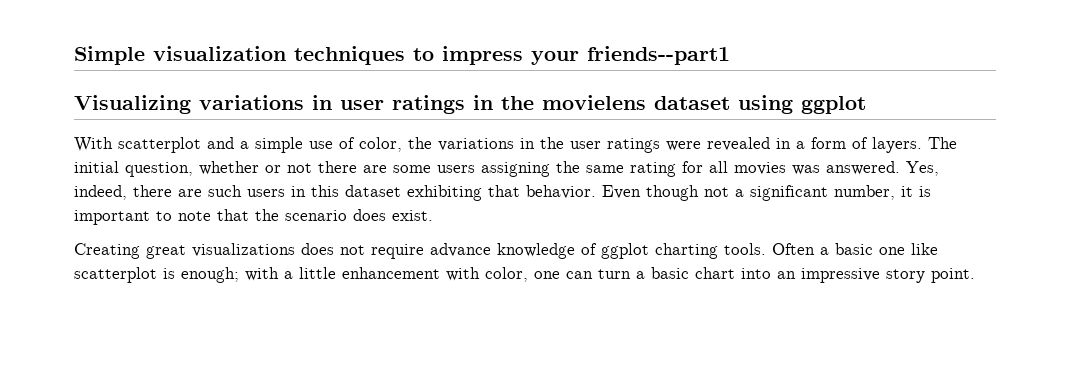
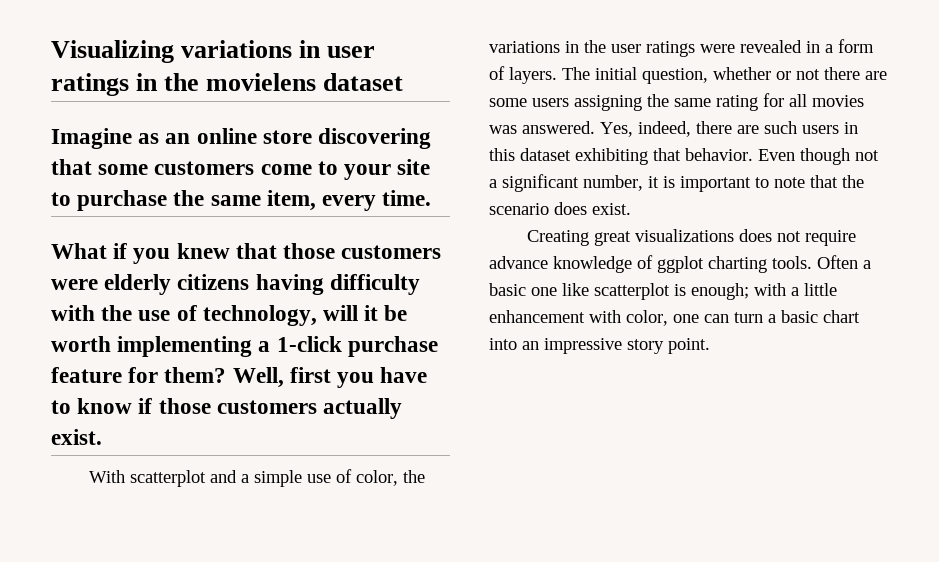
- Simple visualization techniques to impress your friends--part1
- Visualizing variations in user ratings in the movielens dataset using ggplot
+ Visualizing variations in user ratings in the movielens dataset
+ Imagine as an online store discovering that some customers come to your site to purchase the same item, every time.
+ What if you knew that those customers were elderly citizens having difficulty with the use of technology, will it be worth implementing a 1-click purchase feature for them? Well, first you have to know if those customers actually exist.

